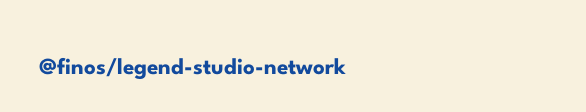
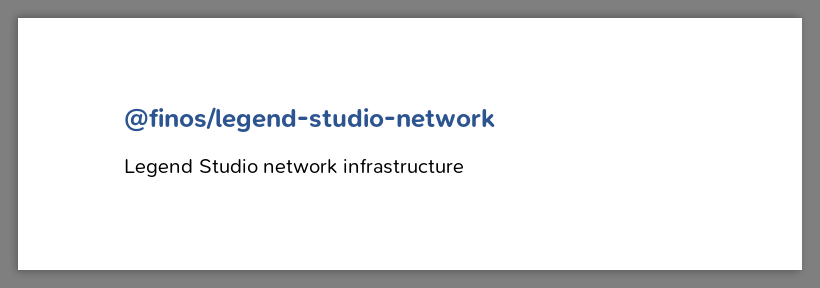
+ Legend Studio network infrastructure

